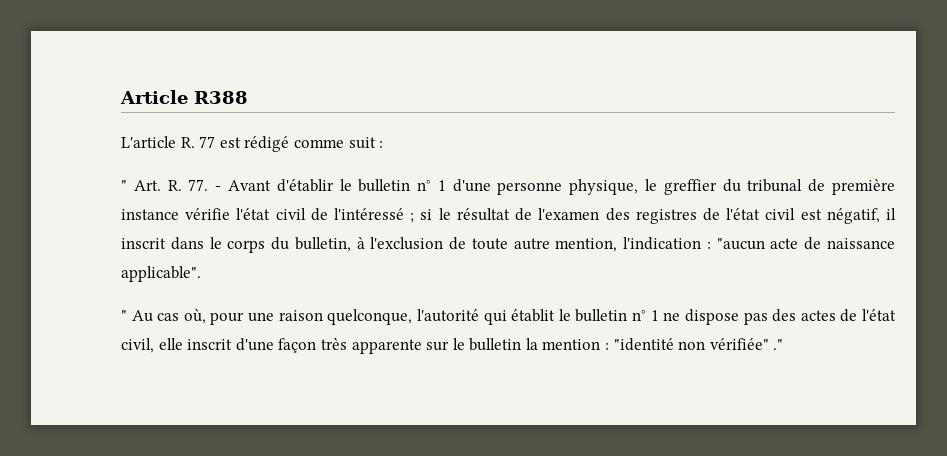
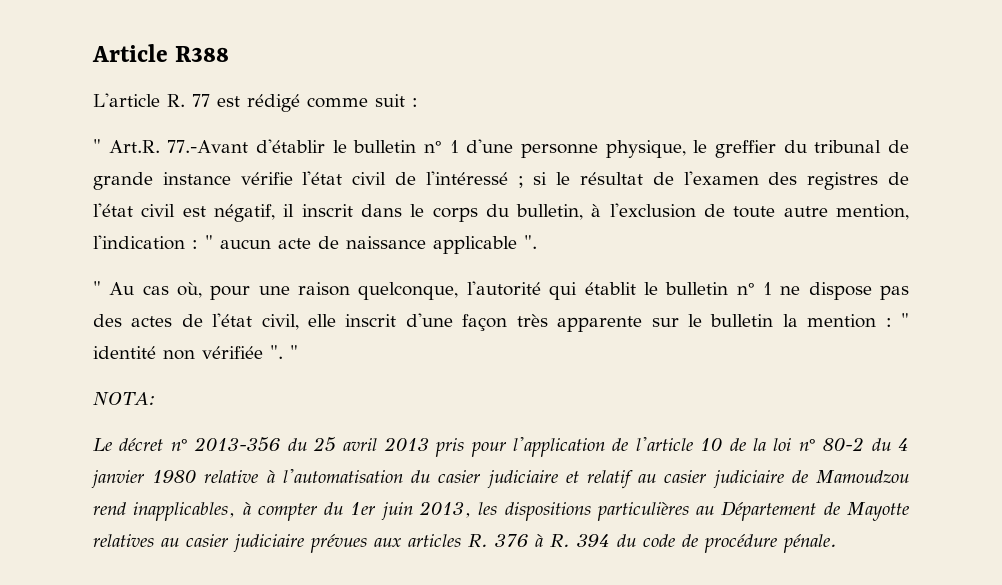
- " Art. R. 77. - Avant d'établir le bulletin n° 1 d'une personne physique, le greffier du tribunal de première instance vérifie l'état civil de l'intéressé ; si le résultat de l'examen des registres de l'état civil est négatif, il inscrit dans le corps du bulletin, à l'exclusion de toute autre mention, l'indication : "aucun acte de naissance applicable".
+ " Art.R. 77.-Avant d'établir le bulletin n° 1 d'une personne physique, le greffier du tribunal de grande instance vérifie l'état civil de l'intéressé ; si le résultat de l'examen des registres de l'état civil est négatif, il inscrit dans le corps du bulletin, à l'exclusion de toute autre mention, l'indication : " aucun acte de naissance applicable ".
- " Au cas où, pour une raison quelconque, l'autorité qui établit le bulletin n° 1 ne dispose pas des actes de l'état civil, elle inscrit d'une façon très apparente sur le bulletin la mention : "identité non vérifiée" ."
+ " Au cas où, pour une raison quelconque, l'autorité qui établit le bulletin n° 1 ne dispose pas des actes de l'état civil, elle inscrit d'une façon très apparente sur le bulletin la mention : " identité non vérifiée ". "
+ NOTA:
+ Le décret n° 2013-356 du 25 avril 2013 pris pour l'application de l'article 10 de la loi n° 80-2 du 4 janvier 1980 relative à l'automatisation du casier judiciaire et relatif au casier judiciaire de Mamoudzou rend inapplicables, à compter du 1er juin 2013, les dispositions particulières au Département de Mayotte relatives au casier judiciaire prévues aux articles R. 376 à R. 394 du code de procédure pénale.

